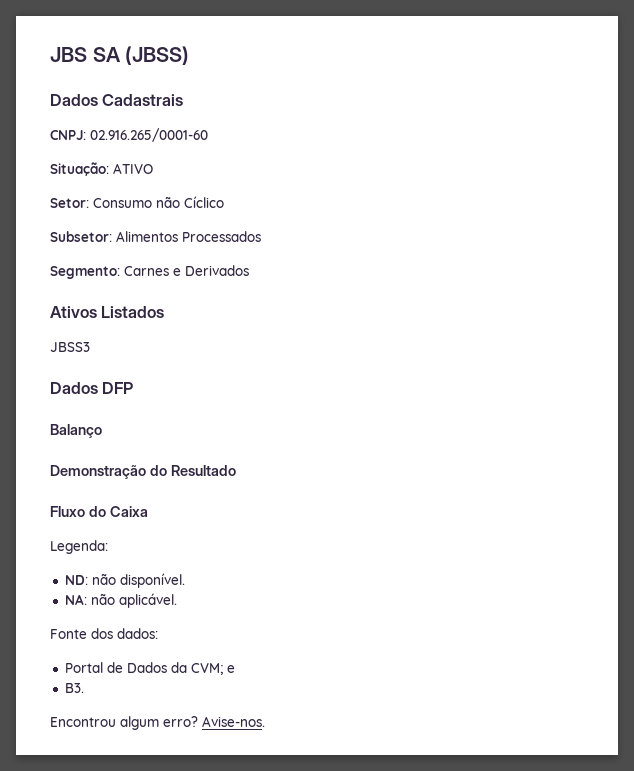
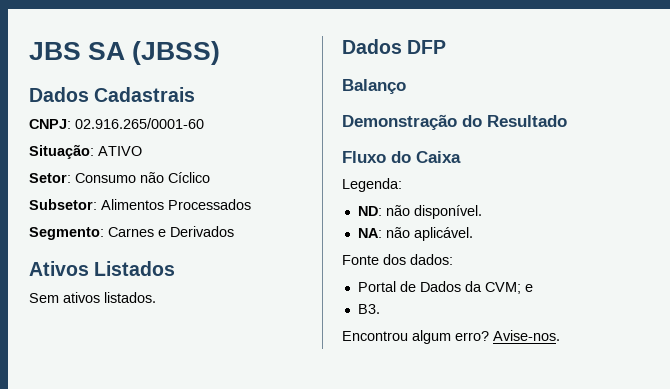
- JBSS3
+ Sem ativos listados.

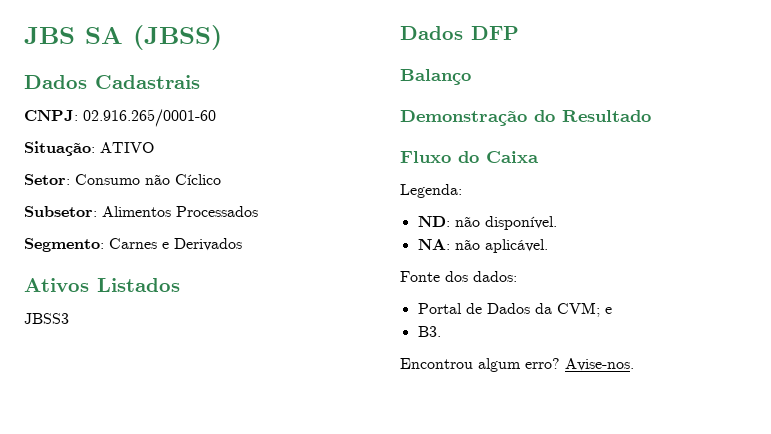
- Sem ativos listados.
+ JBSS3

